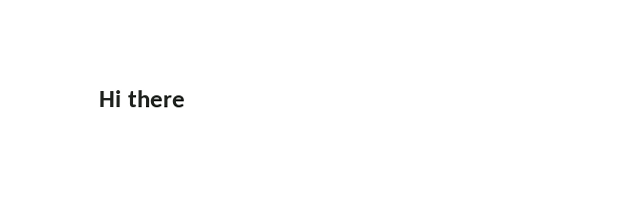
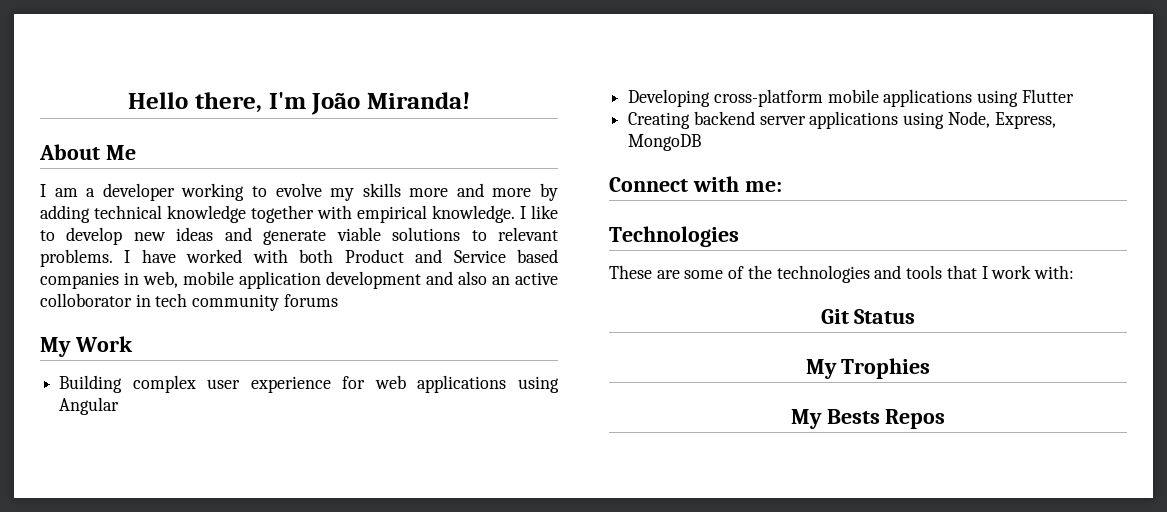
- Hi there
+ Hello there, I'm João Miranda!
+ About Me
+ I am a developer working to evolve my skills more and more by adding technical knowledge together with empirical knowledge. I like to develop new ideas and generate viable solutions to relevant problems. I have worked with both Product and Service based companies in web, mobile application development and also an active colloborator in tech community forums
+ My Work
+ Building complex user experience for web applications using Angular
+ Developing cross-platform mobile applications using Flutter
+ Creating backend server applications using Node, Express, MongoDB
+ Connect with me:
+ Technologies
+ These are some of the technologies and tools that I work with:
+ Git Status
+ My Trophies
+ My Bests Repos

